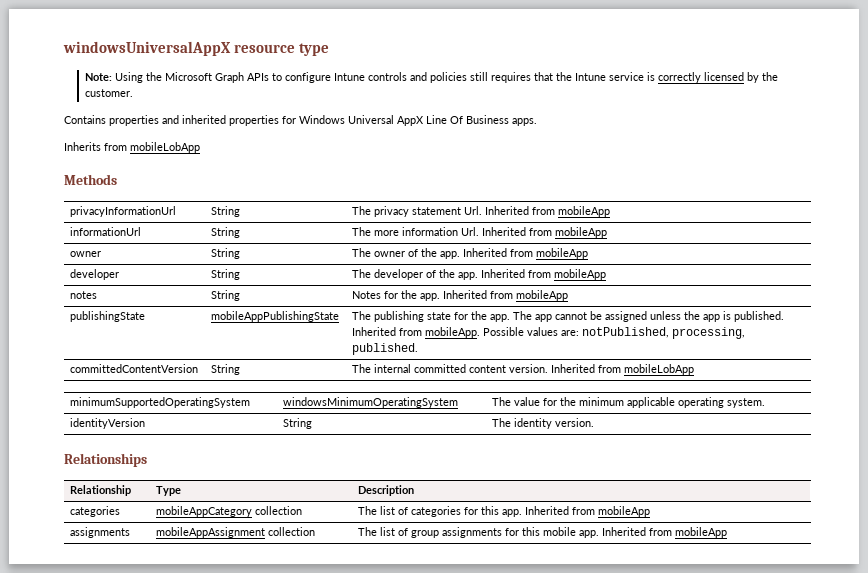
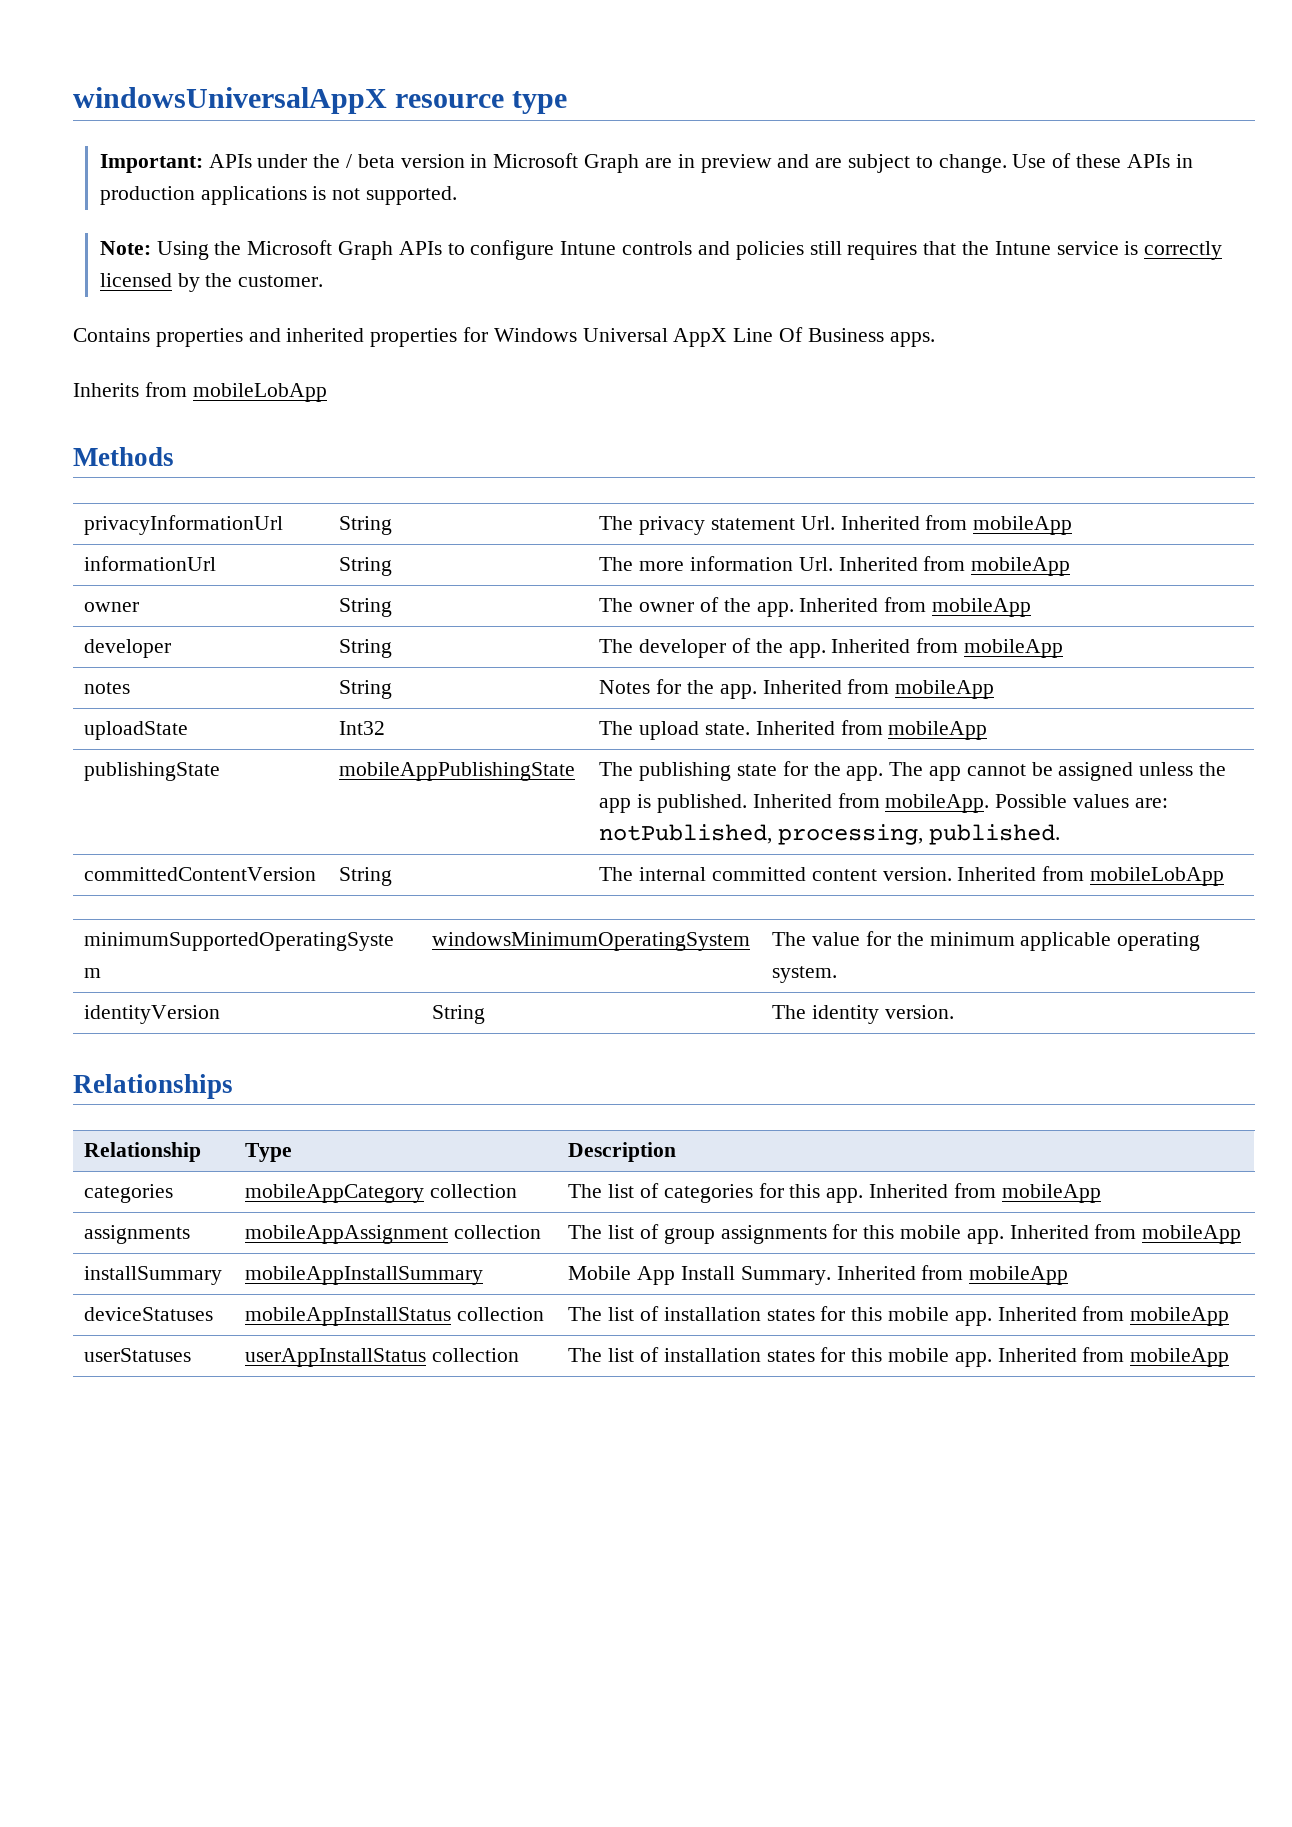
+ Important: APIs under the / beta version in Microsoft Graph are in preview and are subject to change. Use of these APIs in production applications is not supported.
+ uploadState | Int32 | The upload state. Inherited from mobileApp
+ installSummary | mobileAppInstallSummary | Mobile App Install Summary. Inherited from mobileApp
+ deviceStatuses | mobileAppInstallStatus collection | The list of installation states for this mobile app. Inherited from mobileApp
+ userStatuses | userAppInstallStatus collection | The list of installation states for this mobile app. Inherited from mobileApp

